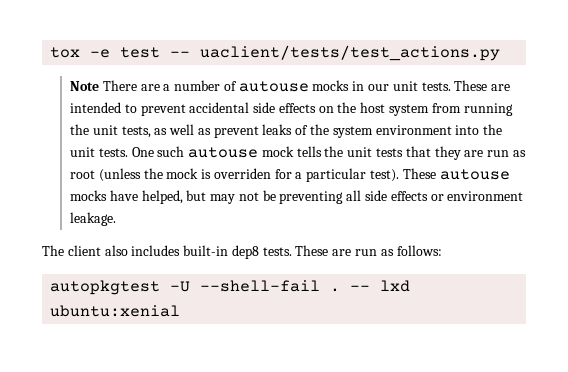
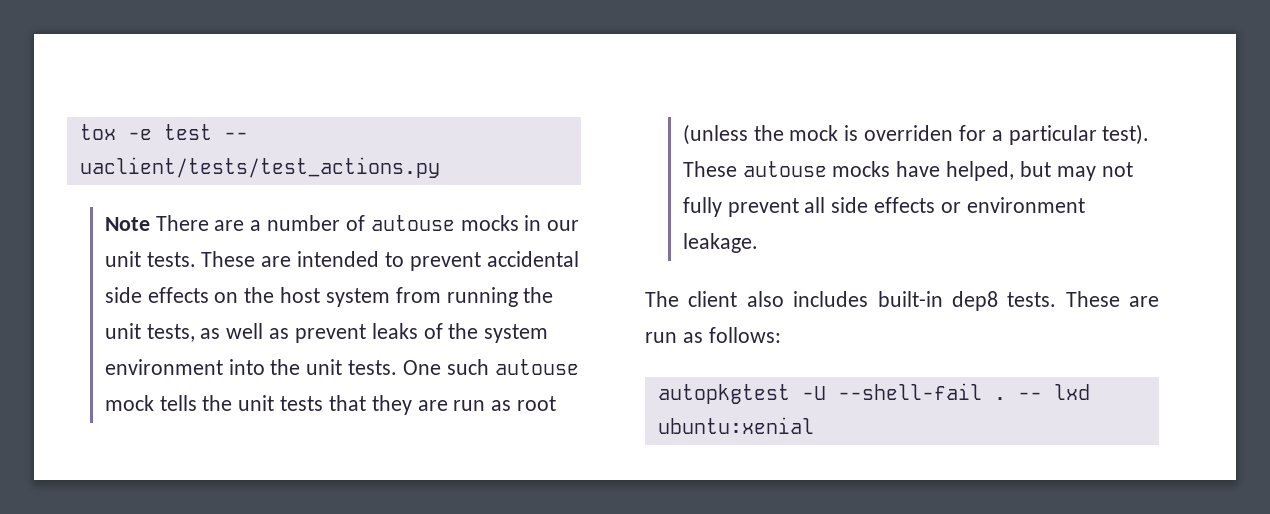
- These autouse mocks have helped, but may not be preventing all side effects or environment leakage.
+ These autouse mocks have helped, but may not fully prevent all side effects or environment leakage.

